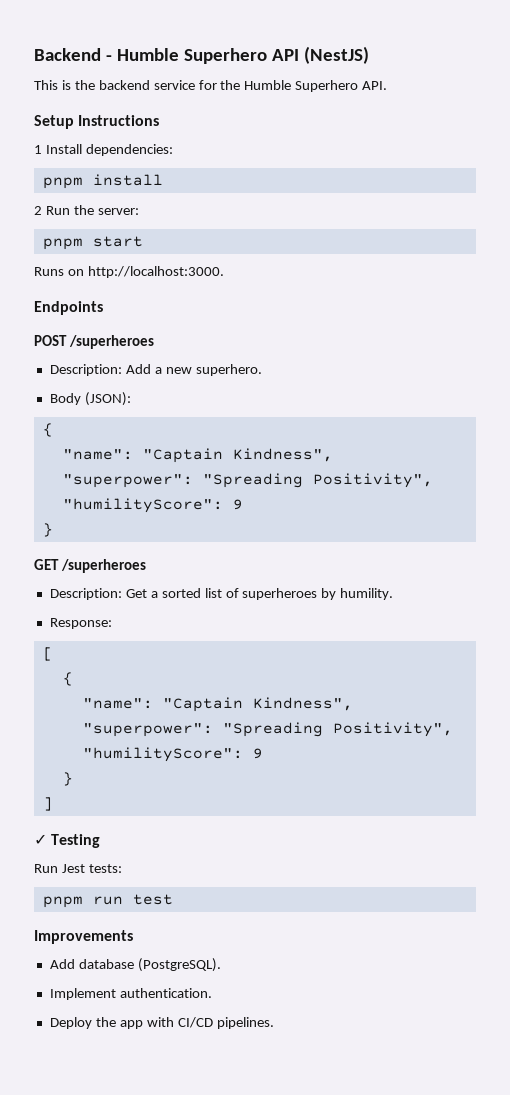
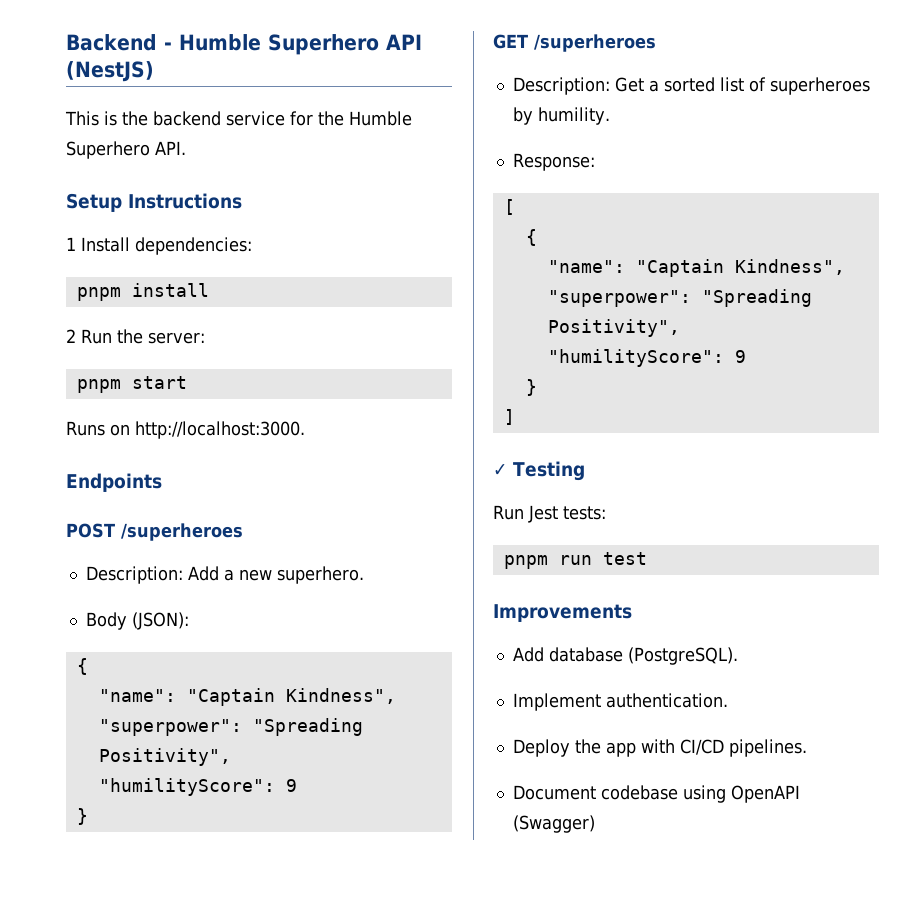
+ Document codebase using OpenAPI (Swagger)

